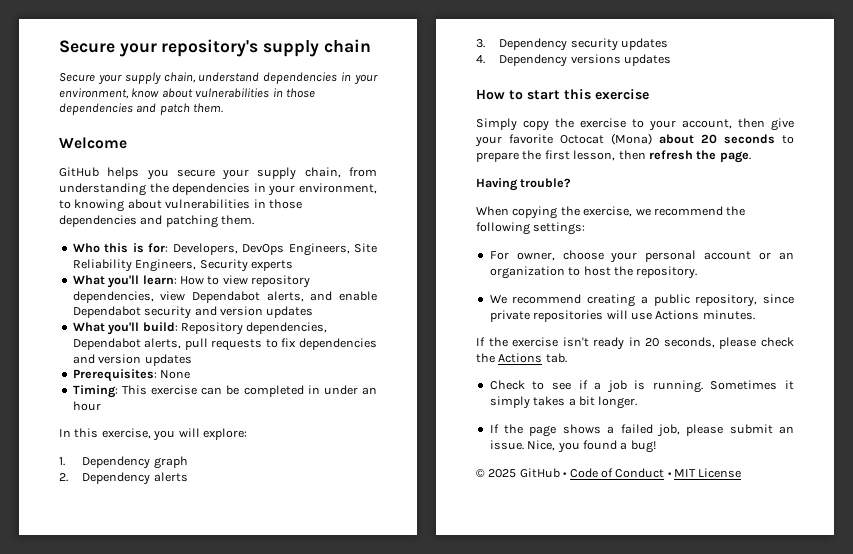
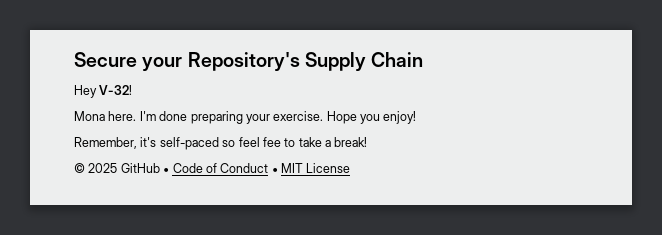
- Secure your repository's supply chain
- Secure your supply chain, understand dependencies in your environment, know about vulnerabilities in those dependencies and patch them.
- Welcome
- GitHub helps you secure your supply chain, from understanding the dependencies in your environment, to knowing about vulnerabilities in those dependencies and patching them.
- Who this is for: Developers, DevOps Engineers, Site Reliability Engineers, Security experts
- What you'll learn: How to view repository dependencies, view Dependabot alerts, and enable Dependabot security and version updates
- What you'll build: Repository dependencies, Dependabot alerts, pull requests to fix dependencies and version updates
- Prerequisites: None
- Timing: This exercise can be completed in under an hour
- In this exercise, you will explore:
- 1. Dependency graph
- 2. Dependency alerts
- 3. Dependency security updates
- 4. Dependency versions updates
- How to start this exercise
- Simply copy the exercise to your account, then give your favorite Octocat (Mona) about 20 seconds to prepare the first lesson, then refresh the page.
- Having trouble?
- When copying the exercise, we recommend the following settings:
- For owner, choose your personal account or an organization to host the repository.
- We recommend creating a public repository, since private repositories will use Actions minutes.
- If the exercise isn't ready in 20 seconds, please check the Actions tab.
- Check to see if a job is running. Sometimes it simply takes a bit longer.
- If the page shows a failed job, please submit an issue. Nice, you found a bug!
+ Secure your Repository's Supply Chain
+ Hey V-32!
+ Mona here. I'm done preparing your exercise. Hope you enjoy!
+ Remember, it's self-paced so feel fee to take a break!

